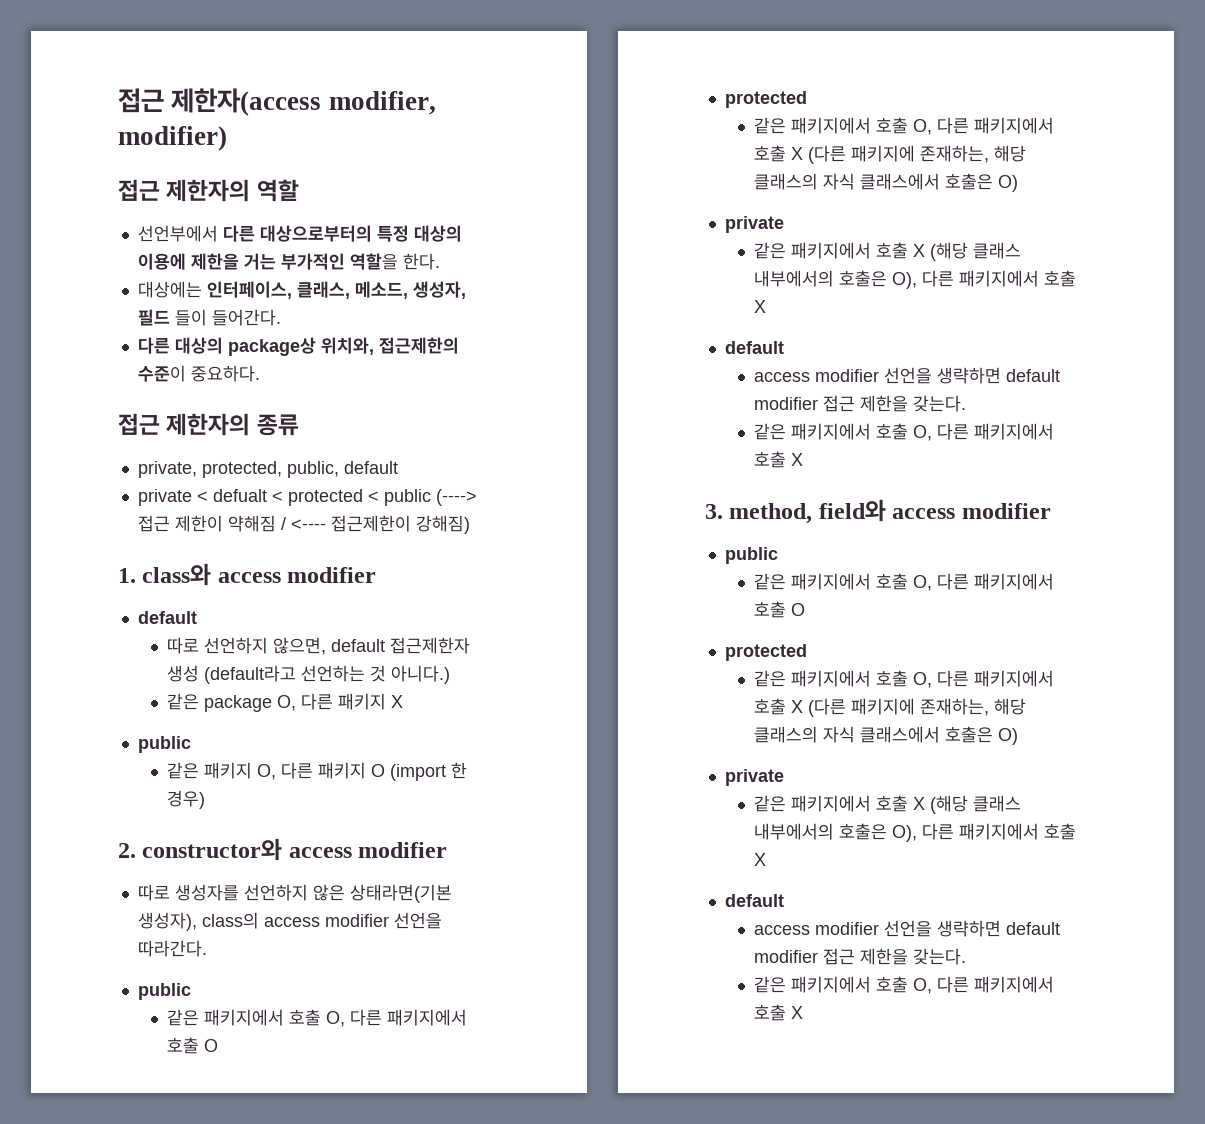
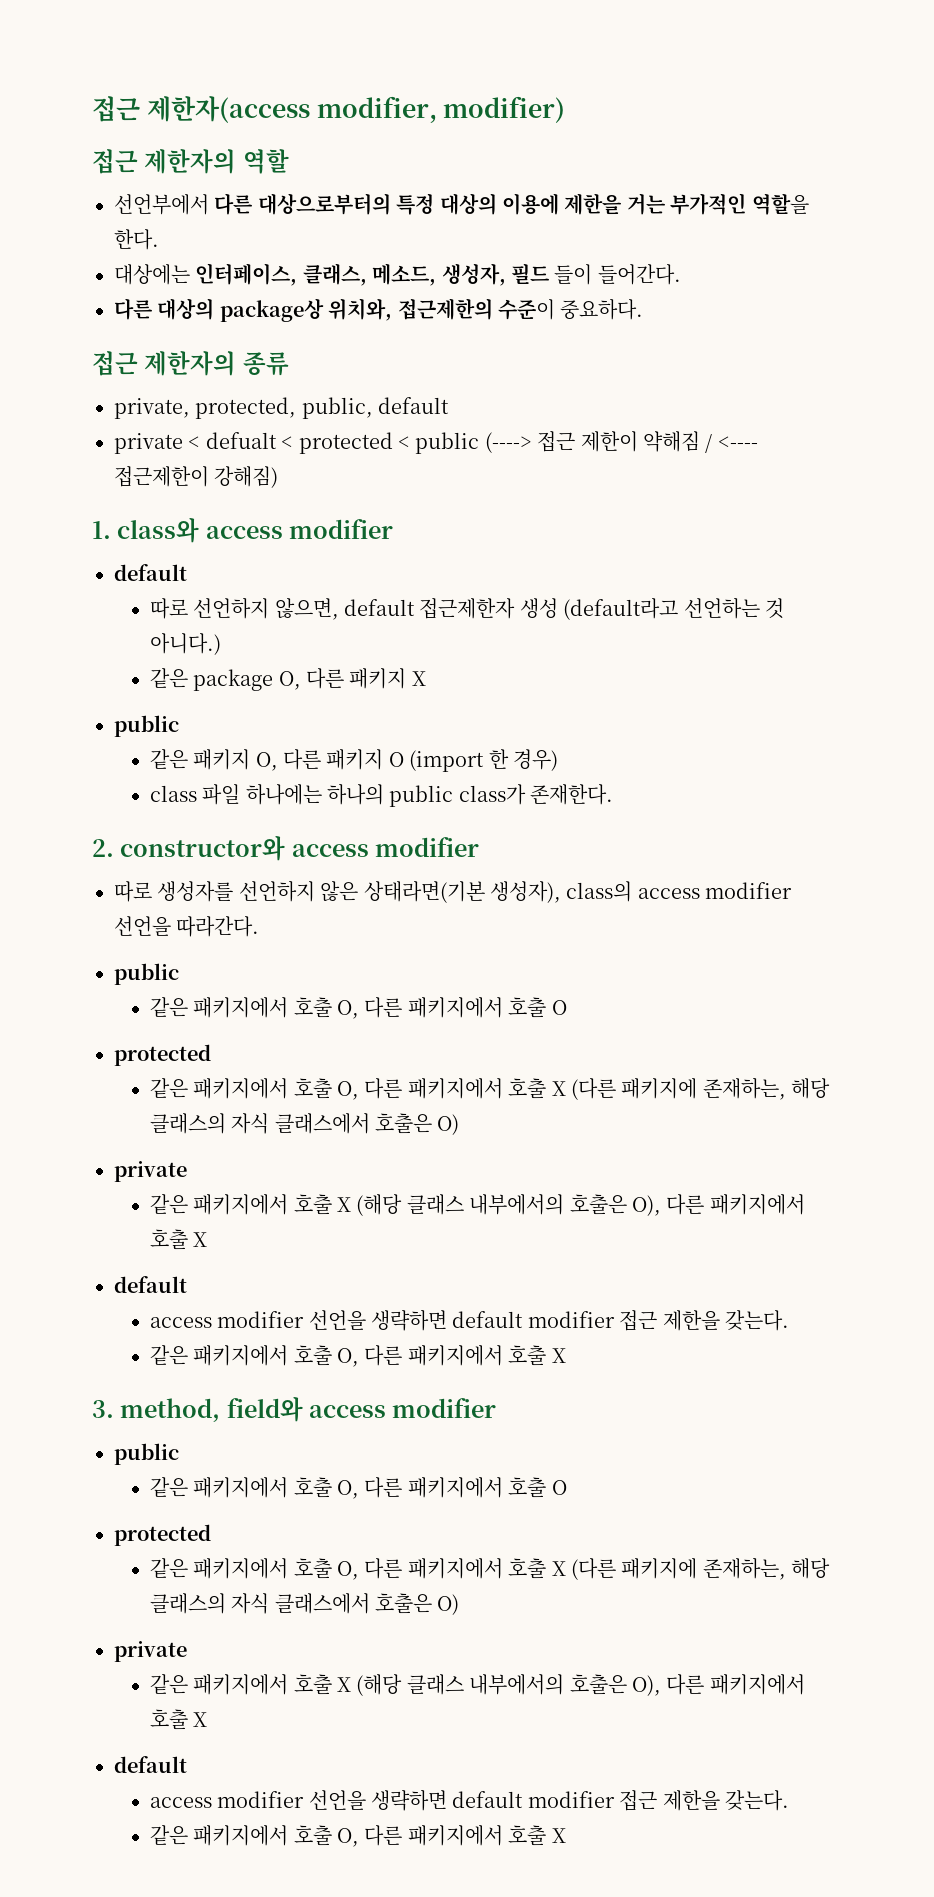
+ class 파일 하나에는 하나의 public class가 존재한다.

